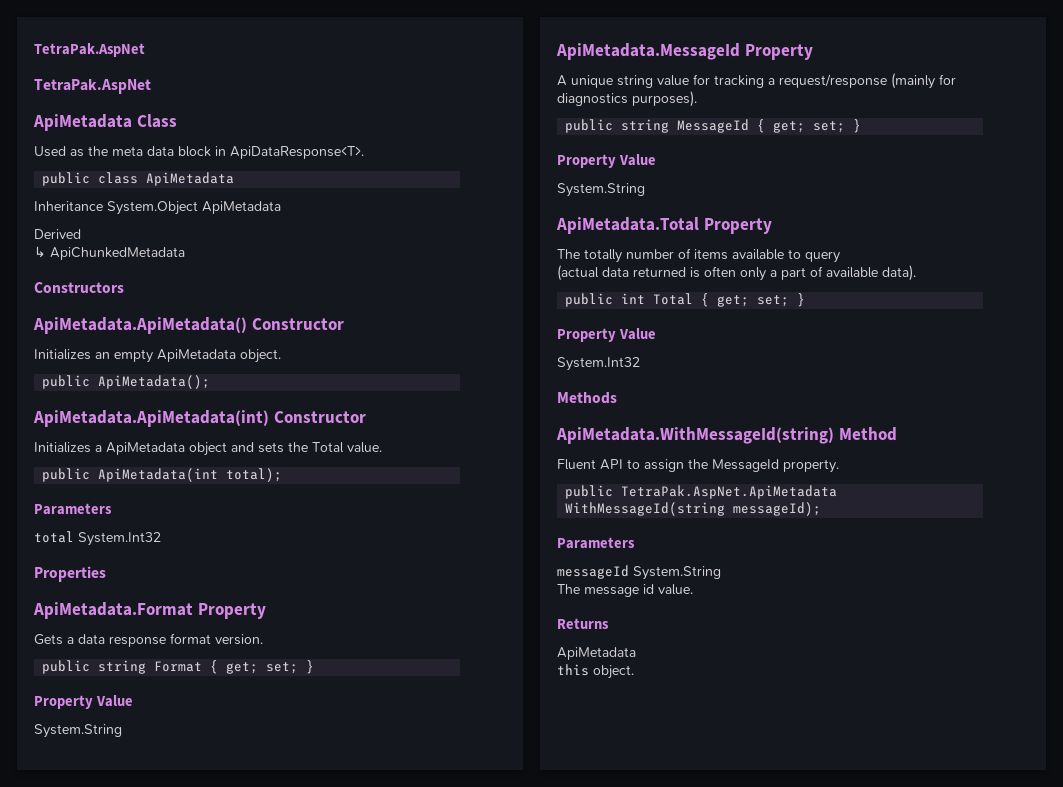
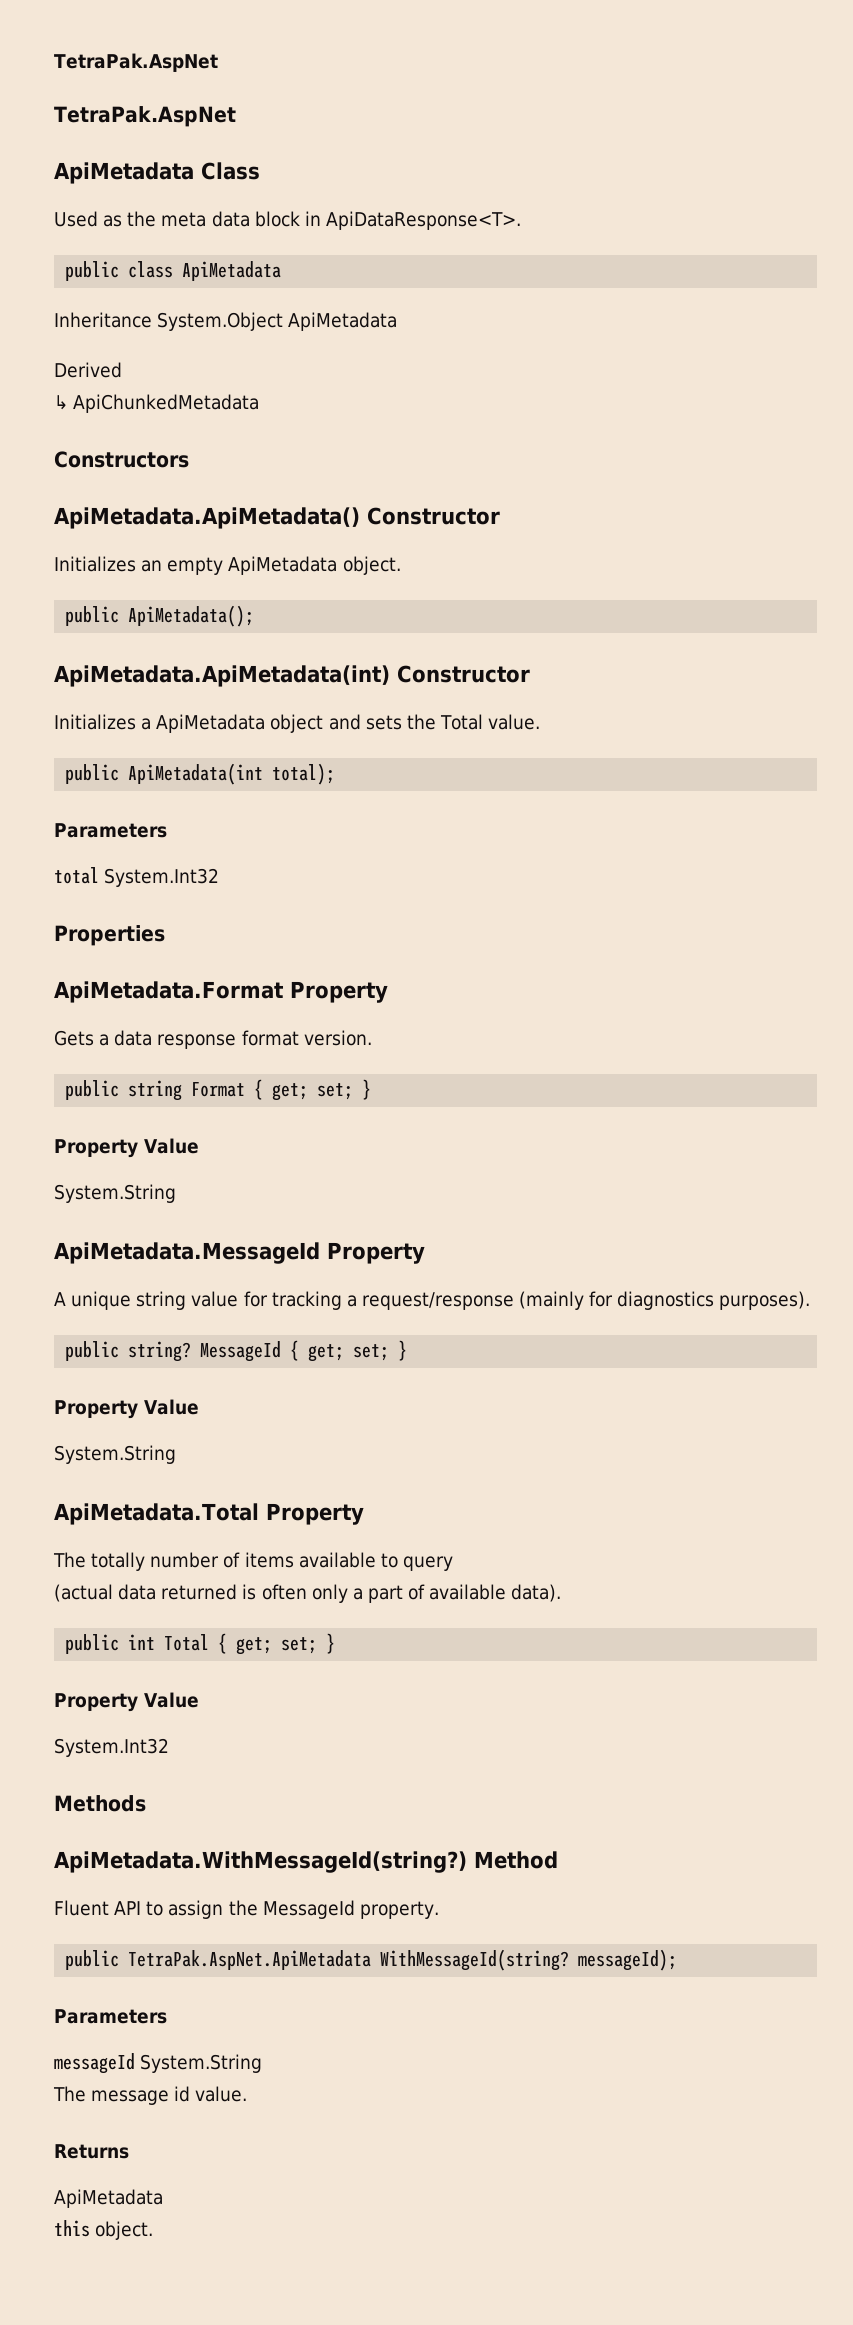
- public string MessageId { get; set; }
+ public string? MessageId { get; set; }
- ApiMetadata.WithMessageId(string) Method
+ ApiMetadata.WithMessageId(string?) Method
- public TetraPak.AspNet.ApiMetadata WithMessageId(string messageId);
+ public TetraPak.AspNet.ApiMetadata WithMessageId(string? messageId);

